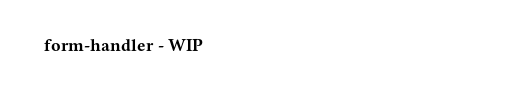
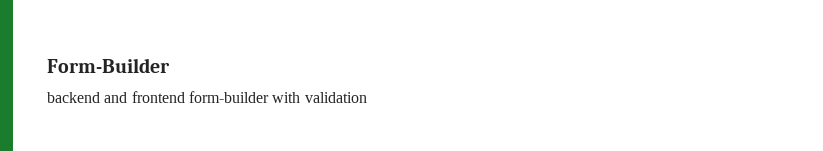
- form-handler - WIP
+ Form-Builder
+ backend and frontend form-builder with validation

